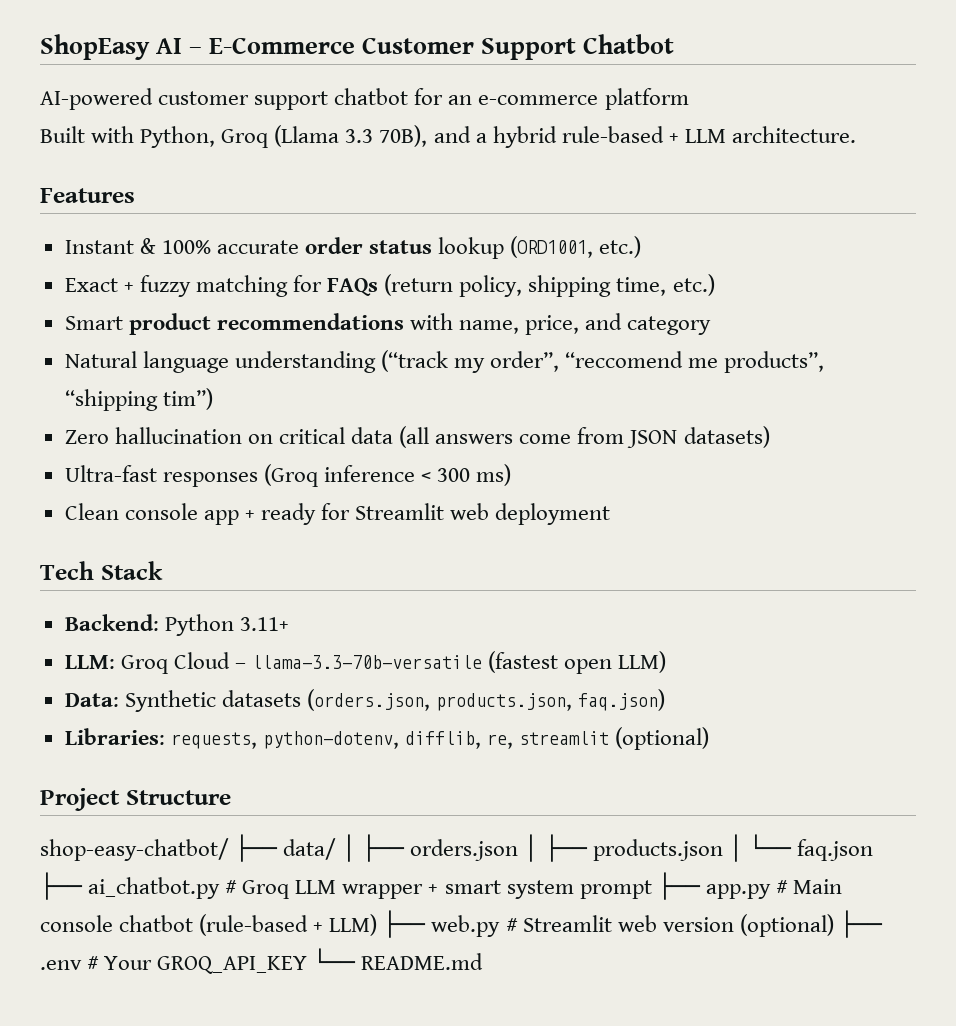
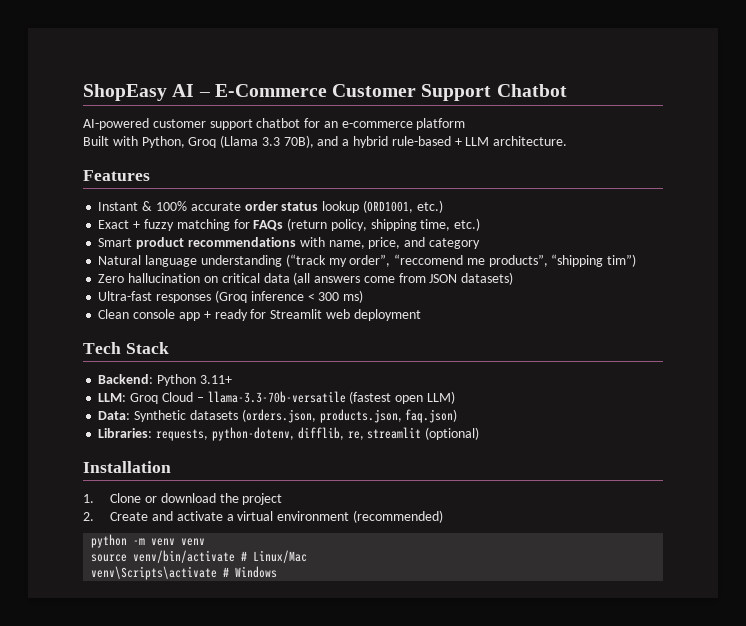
- Project Structure
- shop-easy-chatbot/ ├── data/ │ ├── orders.json │ ├── products.json │ └── faq.json ├── ai_chatbot.py # Groq LLM wrapper + smart system prompt ├── app.py # Main console chatbot (rule-based + LLM) ├── web.py # Streamlit web version (optional) ├── .env # Your GROQ_API_KEY └── README.md
+ Installation
+ 1. Clone or download the project
+ 2. Create and activate a virtual environment (recommended)
+ python -m venv venv
+ source venv/bin/activate # Linux/Mac
+ venv\Scripts\activate # Windows

